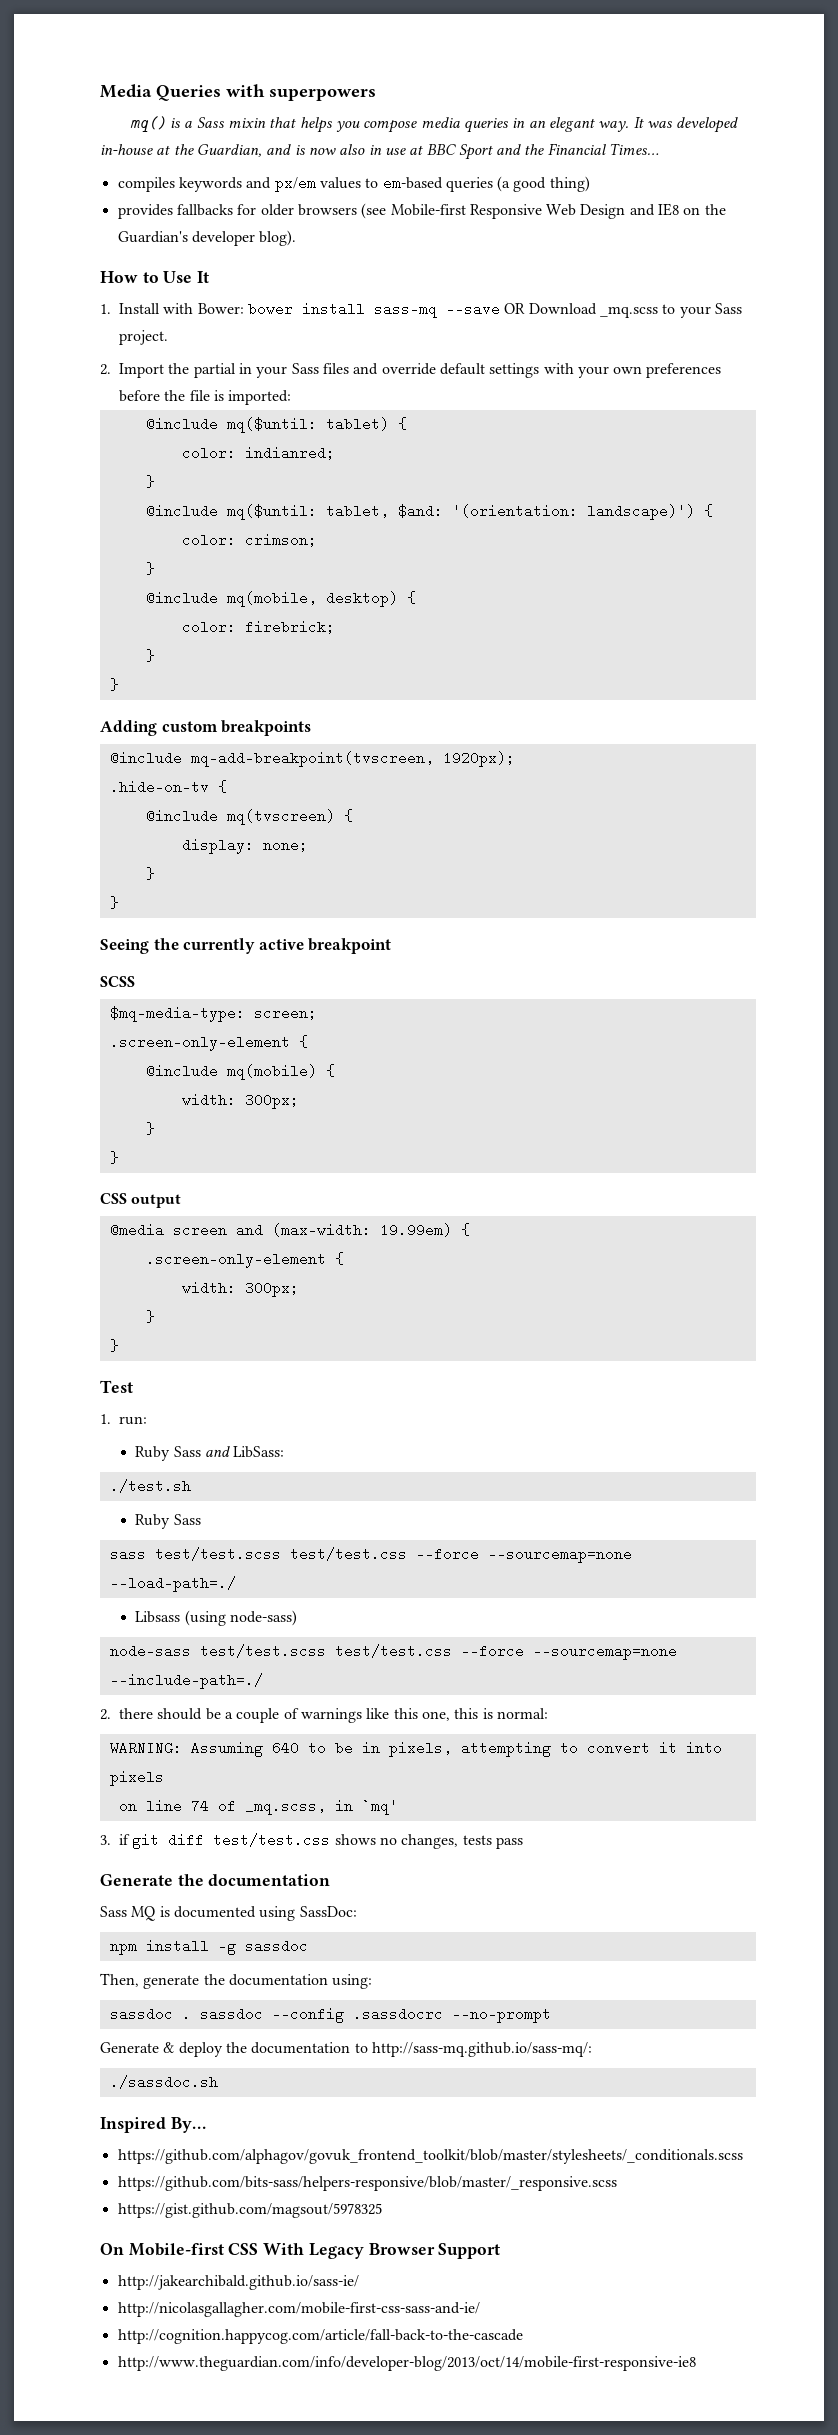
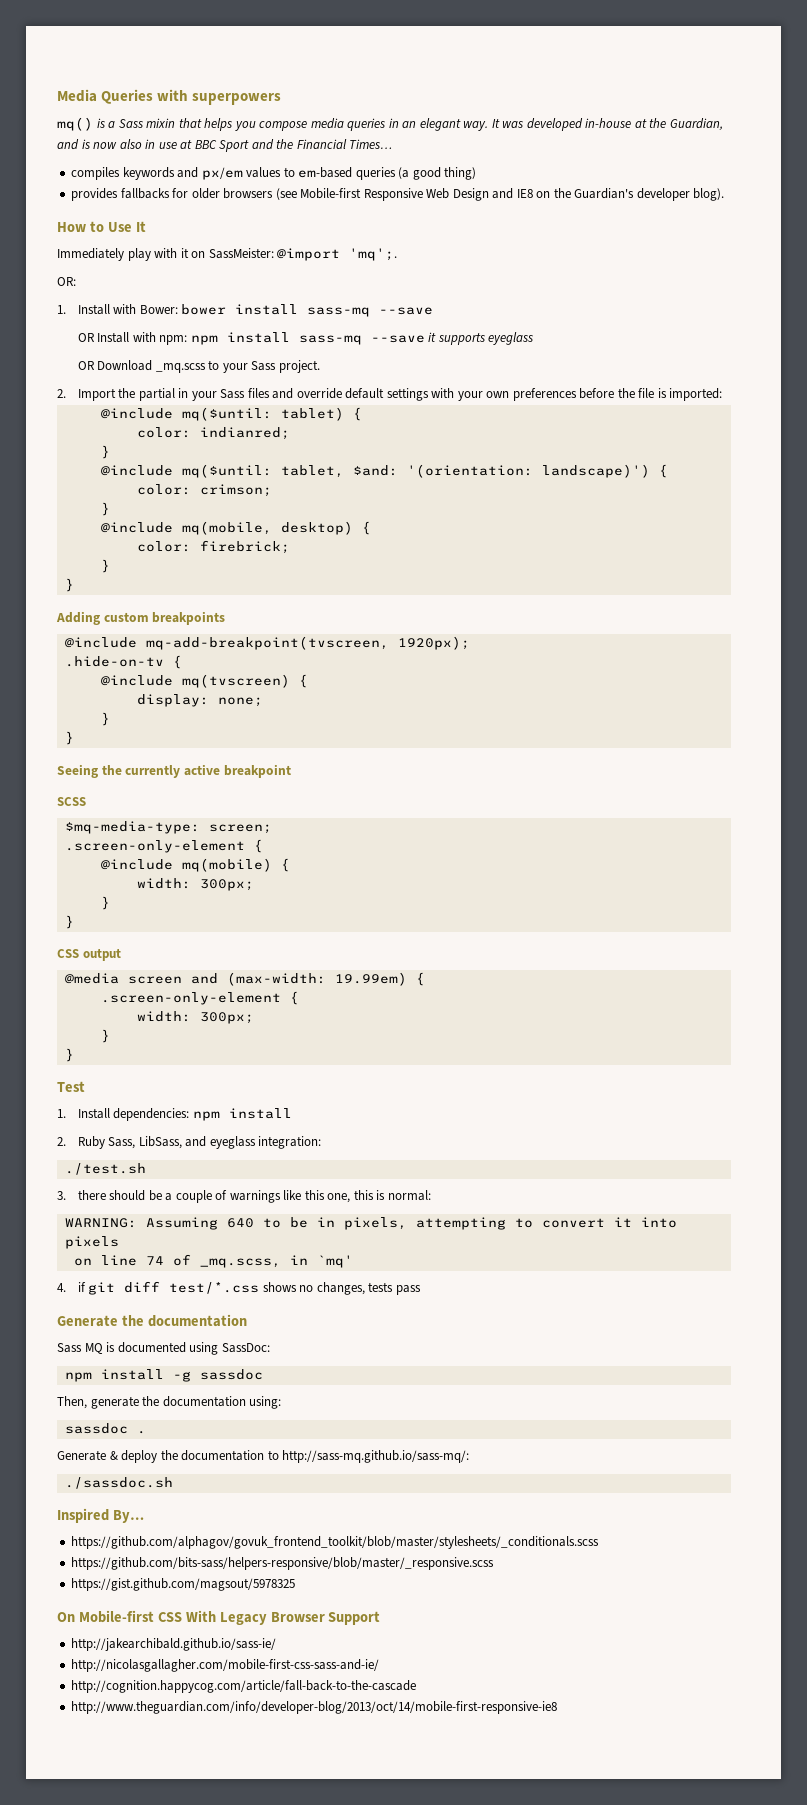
+ Immediately play with it on SassMeister: @import 'mq';.
+ OR:
- 1. Install with Bower: bower install sass-mq --save OR Download _mq.scss to your Sass project.
+ 1. Install with Bower: bower install sass-mq --save
+ OR Install with npm: npm install sass-mq --save it supports eyeglass
+ OR Download _mq.scss to your Sass project.
- 1. run:
- Ruby Sass and LibSass:
+ 1. Install dependencies: npm install
+ 2. Ruby Sass, LibSass, and eyeglass integration:
  ./test.sh
- Ruby Sass
- sass test/test.scss test/test.css --force --sourcemap=none --load-path=./
- Libsass (using node-sass)
- node-sass test/test.scss test/test.css --force --sourcemap=none --include-path=./
- 2. there should be a couple of warnings like this one, this is normal:
+ 3. there should be a couple of warnings like this one, this is normal:
- 3. if git diff test/test.css shows no changes, tests pass
+ 4. if git diff test/*.css shows no changes, tests pass
- sassdoc . sassdoc --config .sassdocrc --no-prompt
+ sassdoc .

